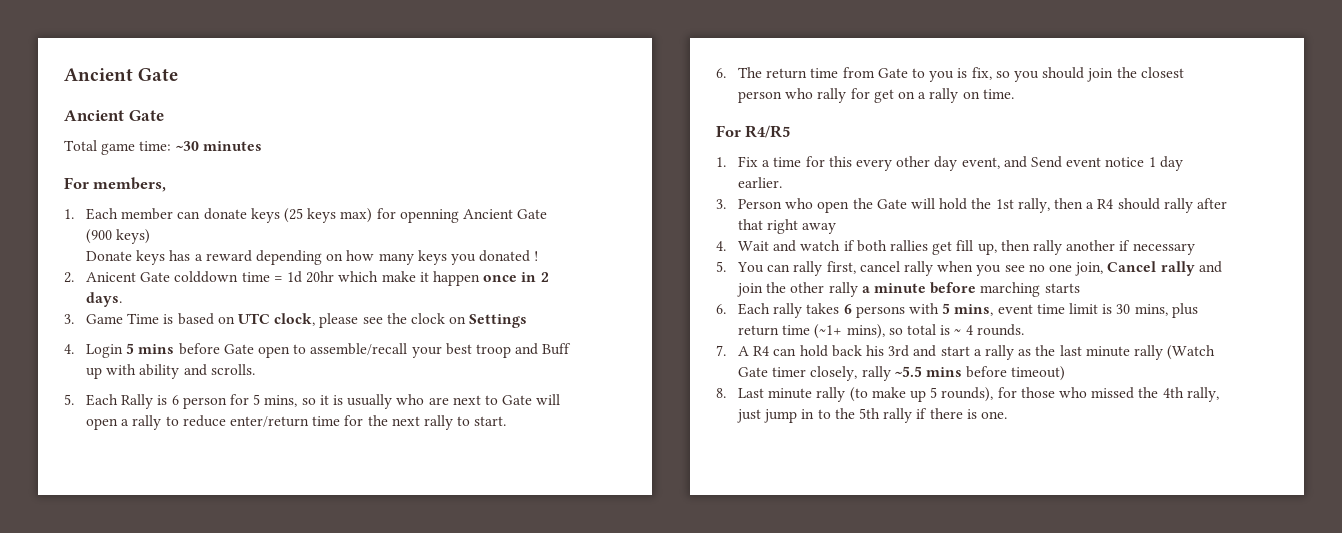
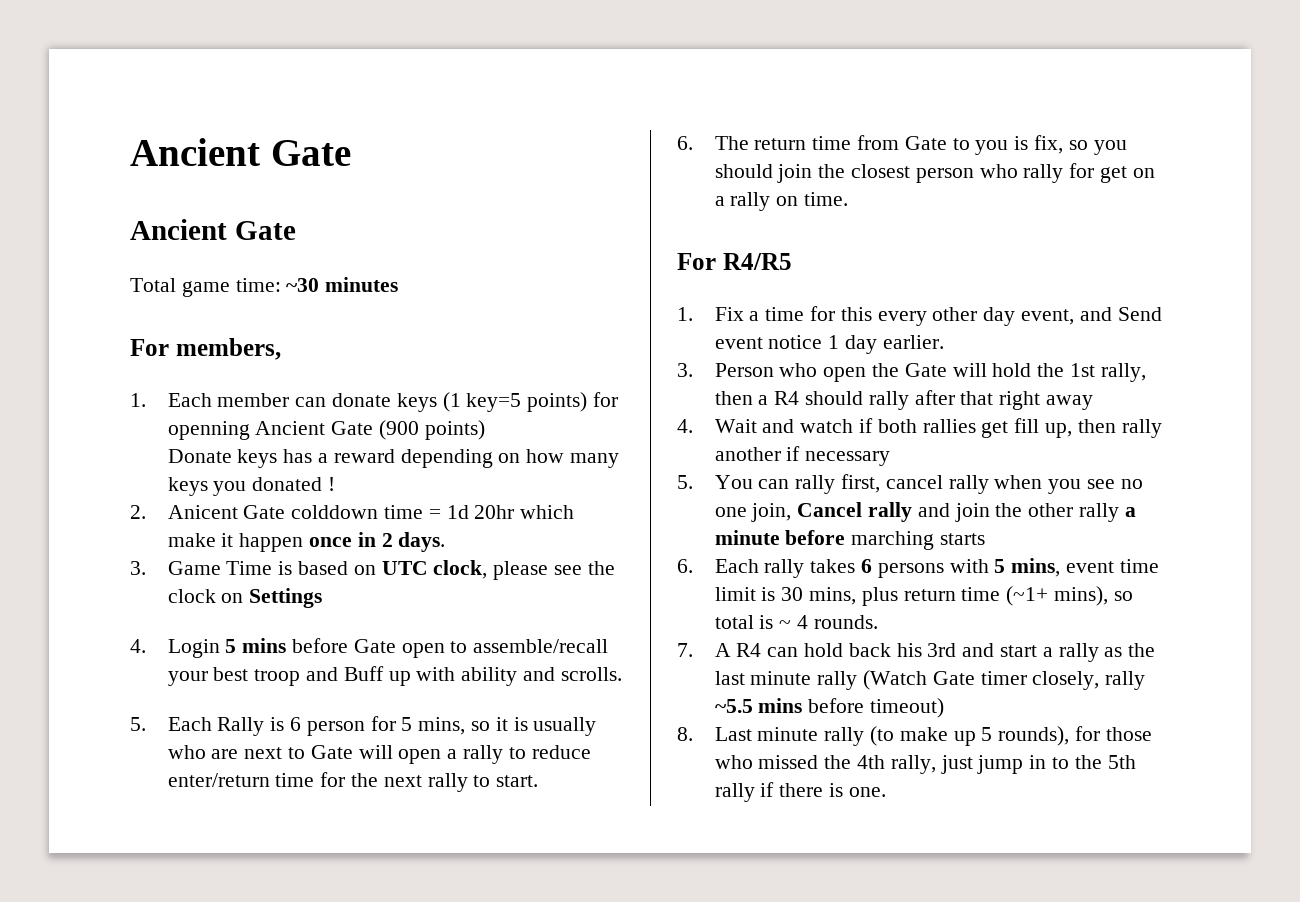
- 1. Each member can donate keys (25 keys max) for openning Ancient Gate (900 keys)
+ 1. Each member can donate keys (1 key=5 points) for openning Ancient Gate (900 points)

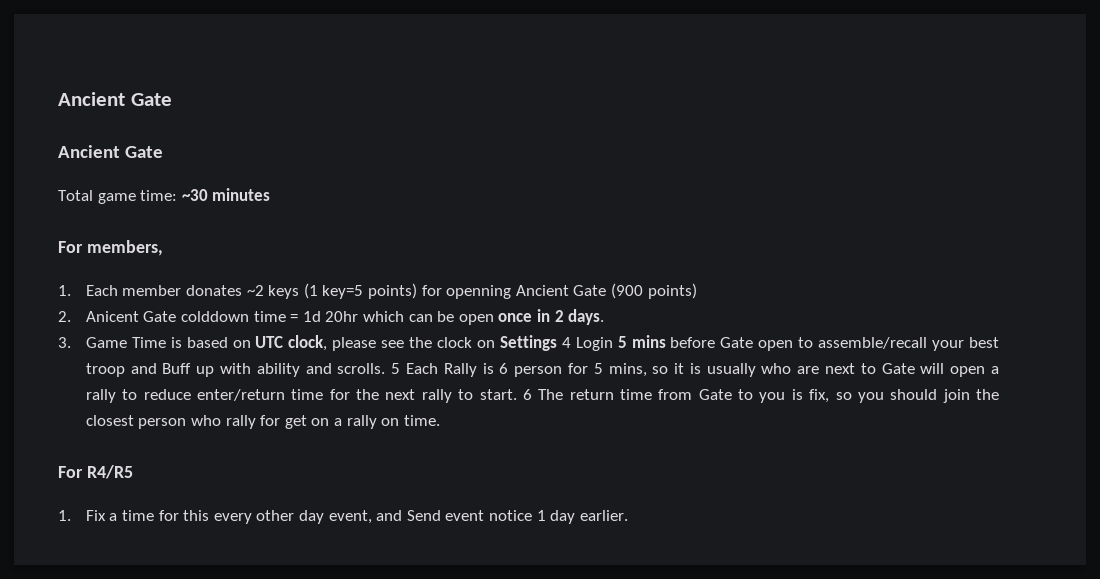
- 1. Each member can donate keys (1 key=5 points) for openning Ancient Gate (900 points)
+ 1. Each member donates ~2 keys (1 key=5 points) for openning Ancient Gate (900 points)
- Donate keys has a reward depending on how many keys you donated !
- 2. Anicent Gate colddown time = 1d 20hr which make it happen once in 2 days.
+ 2. Anicent Gate colddown time = 1d 20hr which can be open once in 2 days.
- 3. Game Time is based on UTC clock, please see the clock on Settings
- 4. Login 5 mins before Gate open to assemble/recall your best troop and Buff up with ability and scrolls.
- 5. Each Rally is 6 person for 5 mins, so it is usually who are next to Gate will open a rally to reduce enter/return time for the next rally to start.
- 6. The return time from Gate to you is fix, so you should join the closest person who rally for get on a rally on time.
+ 3. Game Time is based on UTC clock, please see the clock on Settings 4 Login 5 mins before Gate open to assemble/recall your best troop and Buff up with ability and scrolls. 5 Each Rally is 6 person for 5 mins, so it is usually who are next to Gate will open a rally to reduce enter/return time for the next rally to start. 6 The return time from Gate to you is fix, so you should join the closest person who rally for get on a rally on time.
- 3. Person who open the Gate will hold the 1st rally, then a R4 should rally after that right away
- 4. Wait and watch if both rallies get fill up, then rally another if necessary
- 5. You can rally first, cancel rally when you see no one join, Cancel rally and join the other rally a minute before marching starts
- 6. Each rally takes 6 persons with 5 mins, event time limit is 30 mins, plus return time (~1+ mins), so total is ~ 4 rounds.
- 7. A R4 can hold back his 3rd and start a rally as the last minute rally (Watch Gate timer closely, rally ~5.5 mins before timeout)
- 8. Last minute rally (to make up 5 rounds), for those who missed the 4th rally, just jump in to the 5th rally if there is one.

